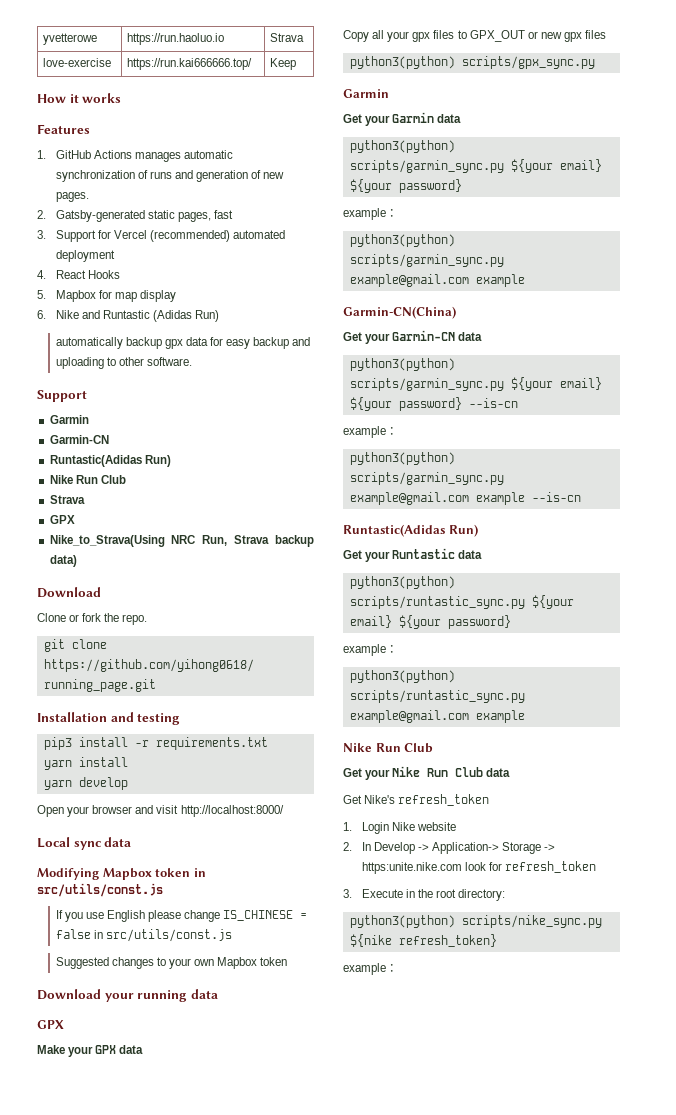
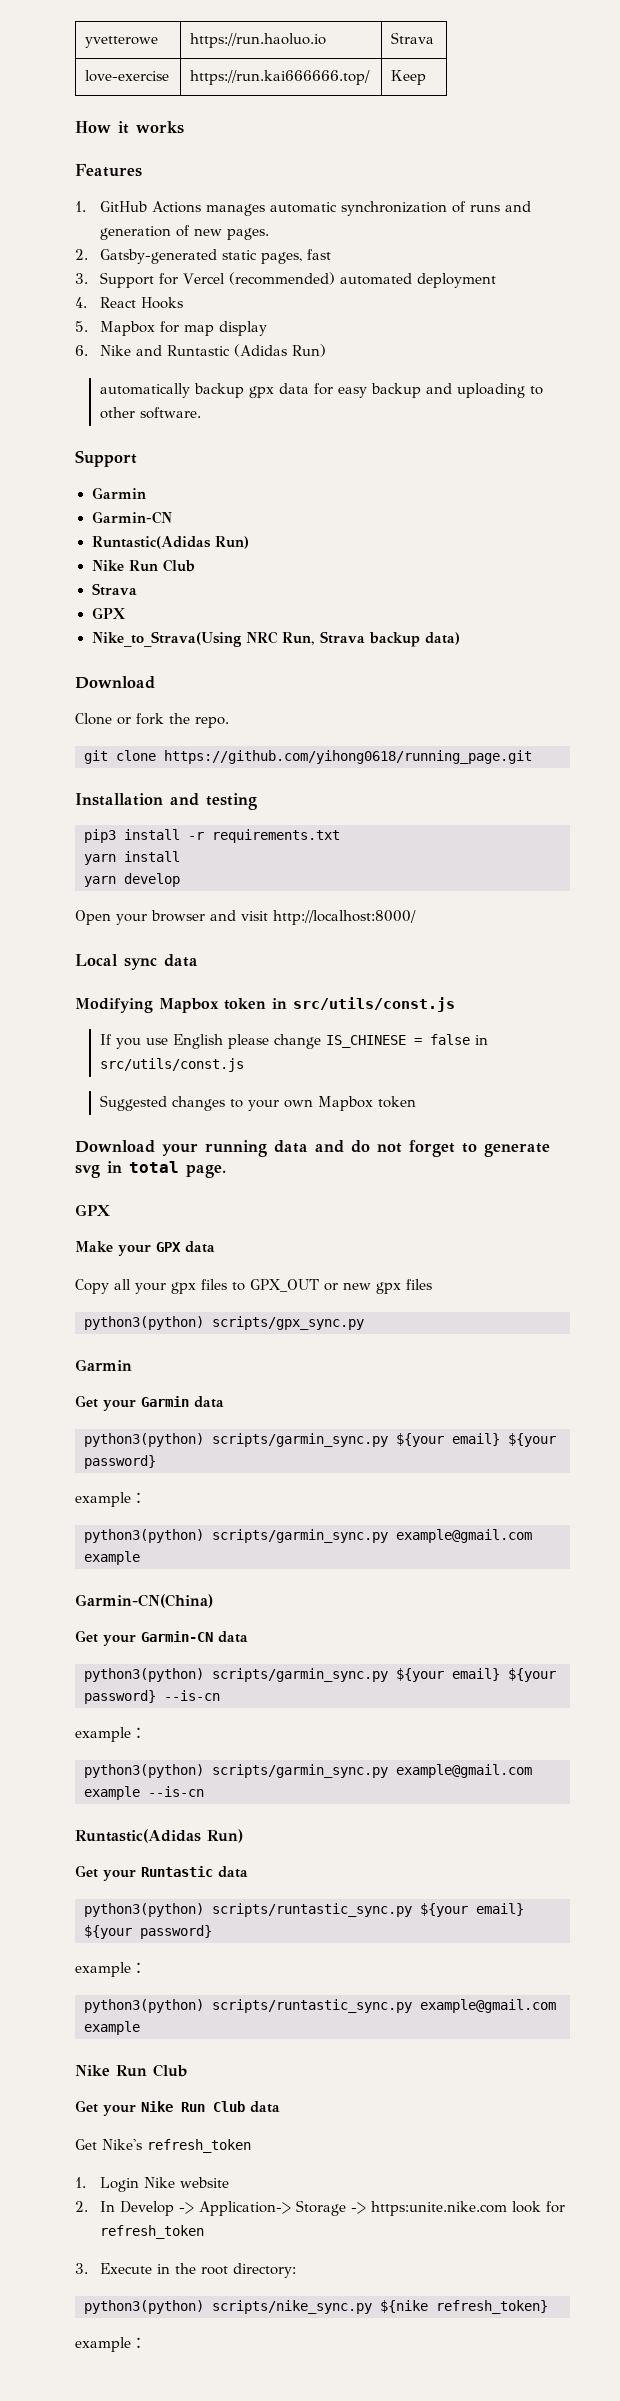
- Download your running data
+ Download your running data and do not forget to generate svg in total page.

